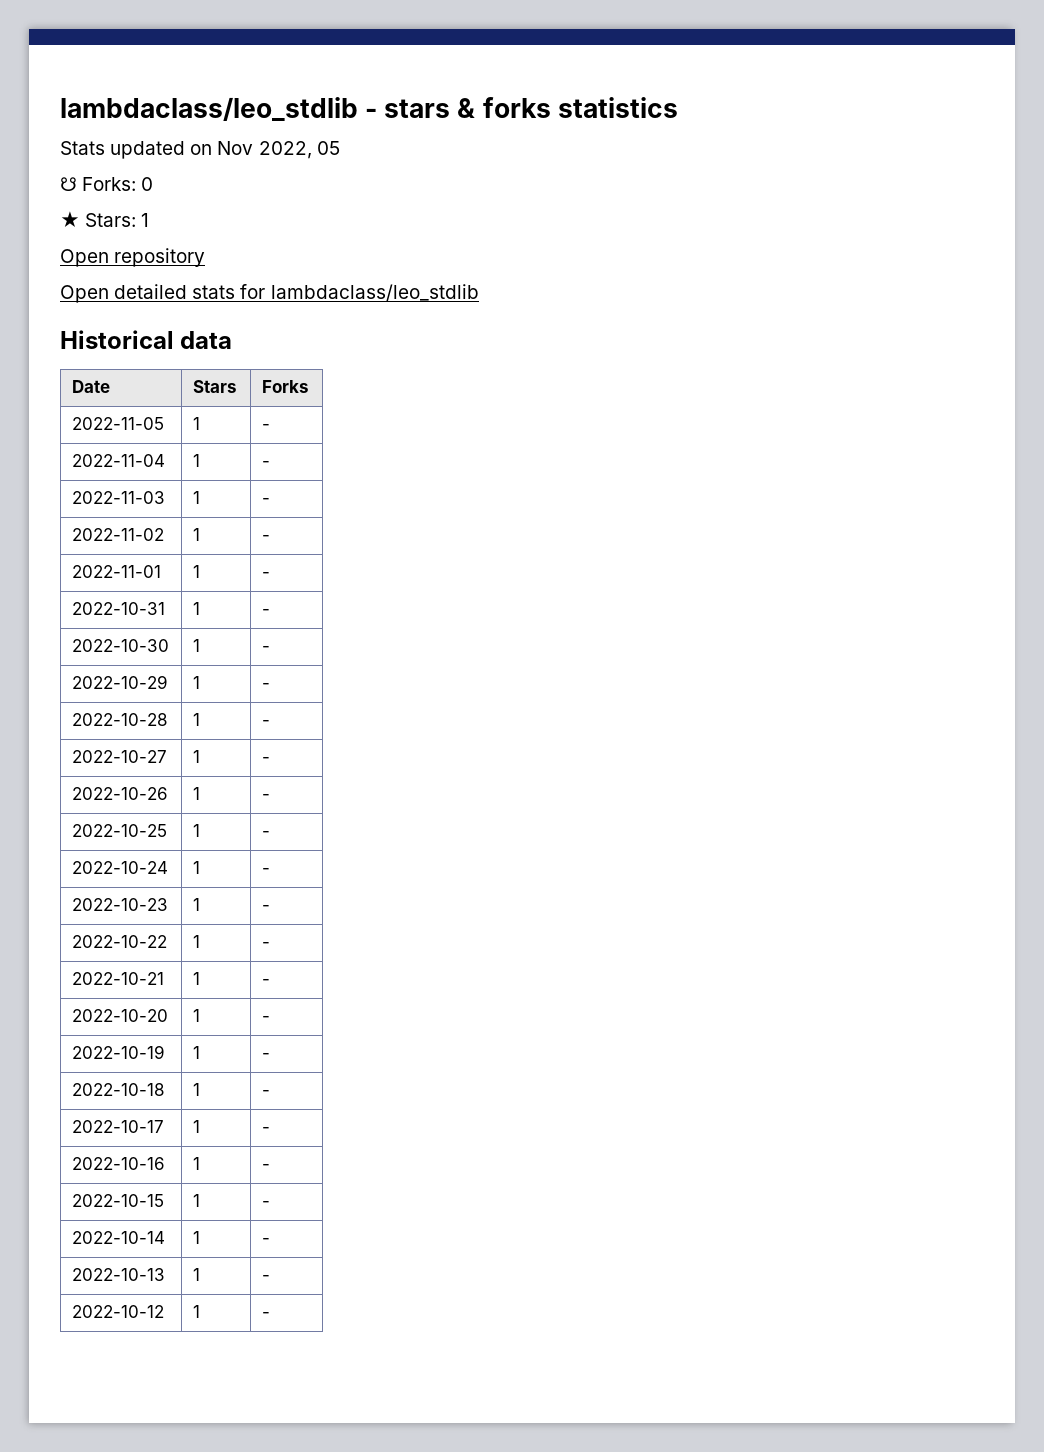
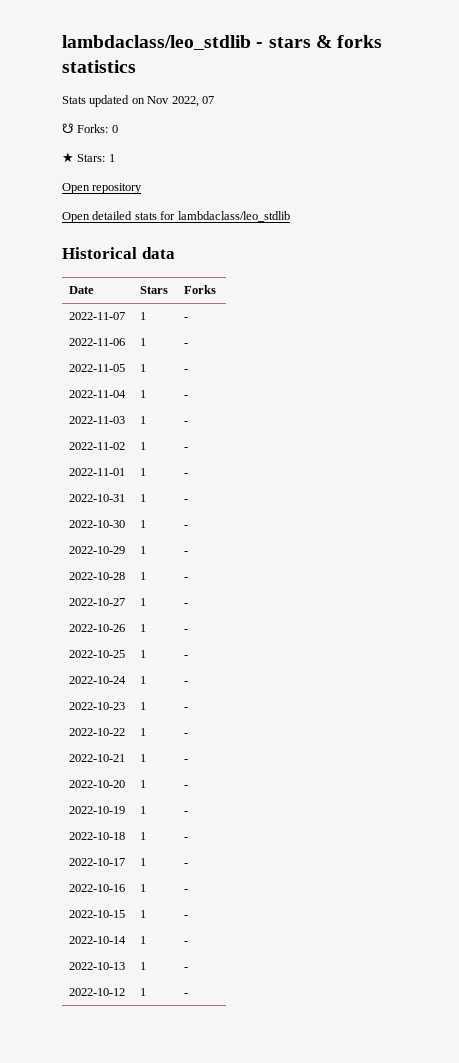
- Stats updated on Nov 2022, 05
+ Stats updated on Nov 2022, 07
+ 2022-11-07 | 1 | -
+ 2022-11-06 | 1 | -

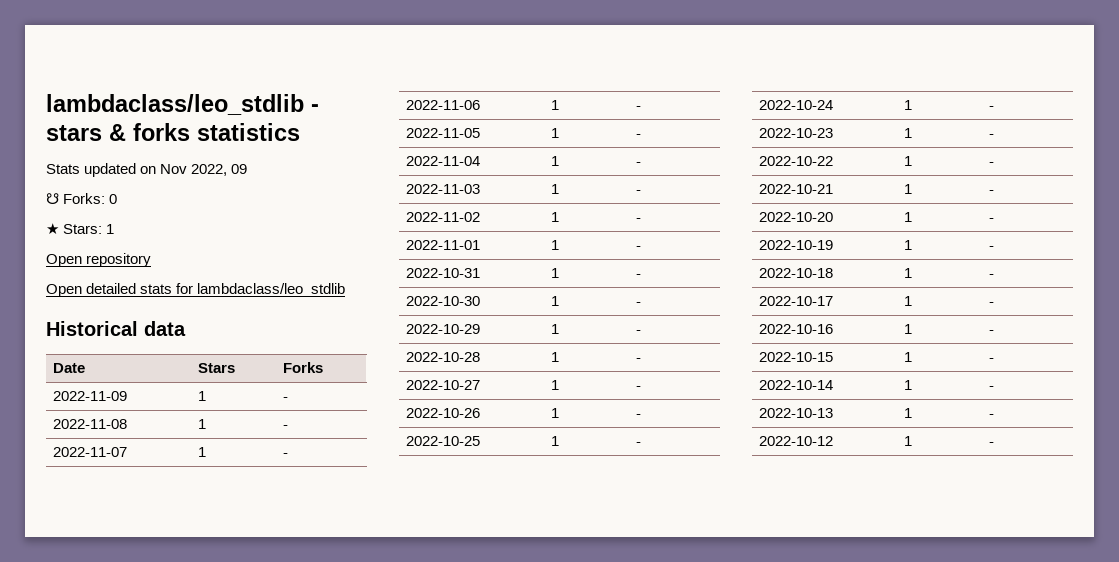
- Stats updated on Nov 2022, 07
+ Stats updated on Nov 2022, 09
+ 2022-11-09 | 1 | -
+ 2022-11-08 | 1 | -

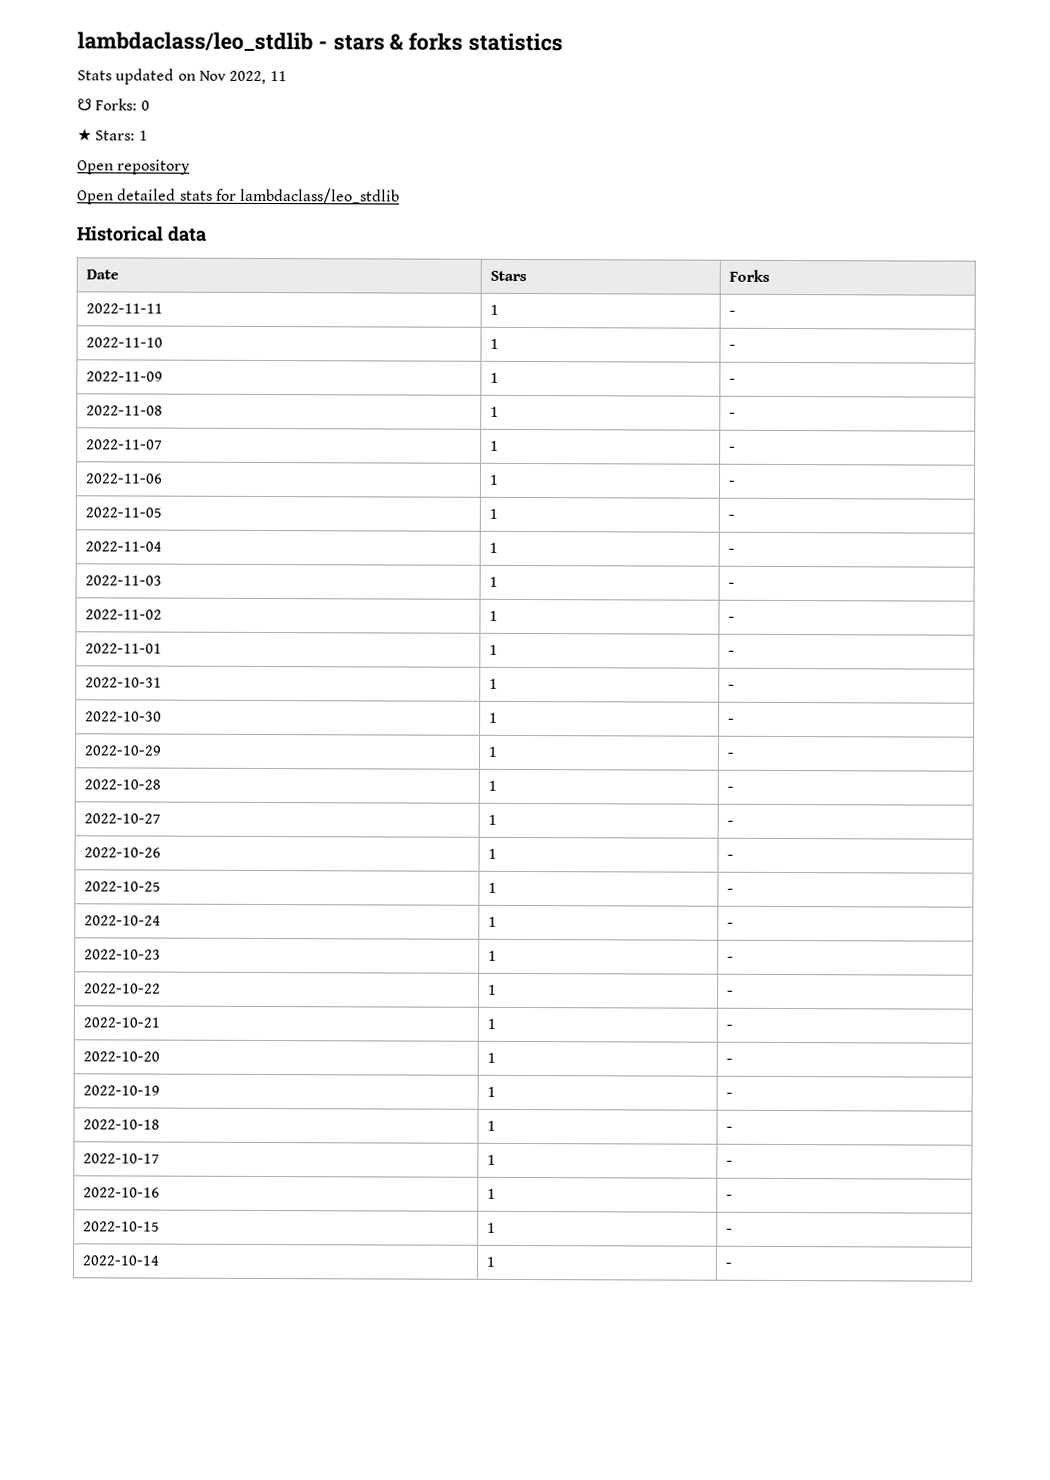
- Stats updated on Nov 2022, 09
+ Stats updated on Nov 2022, 11
+ 2022-11-11 | 1 | -
+ 2022-11-10 | 1 | -
- 2022-10-13 | 1 | -
- 2022-10-12 | 1 | -

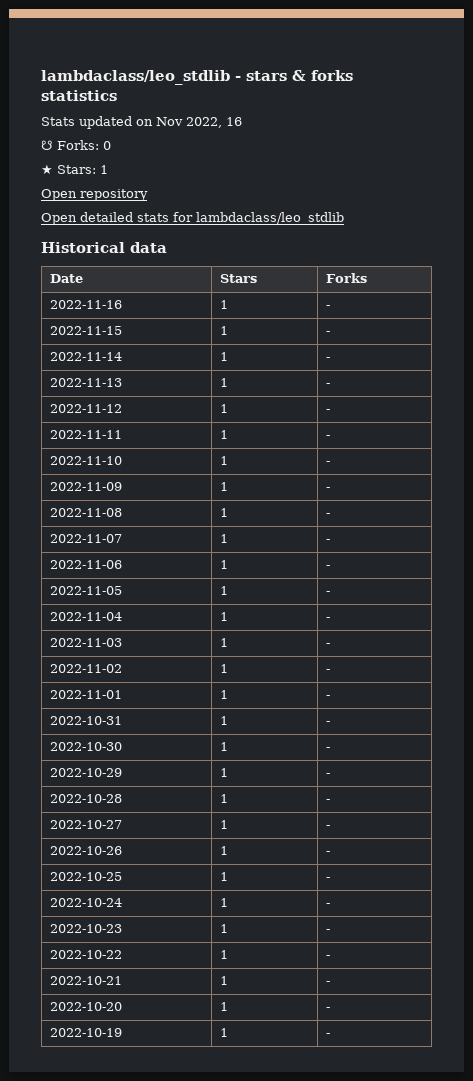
- Stats updated on Nov 2022, 11
+ Stats updated on Nov 2022, 16
+ 2022-11-16 | 1 | -
+ 2022-11-15 | 1 | -
+ 2022-11-14 | 1 | -
+ 2022-11-13 | 1 | -
+ 2022-11-12 | 1 | -
- 2022-10-18 | 1 | -
- 2022-10-17 | 1 | -
- 2022-10-16 | 1 | -
- 2022-10-15 | 1 | -
- 2022-10-14 | 1 | -

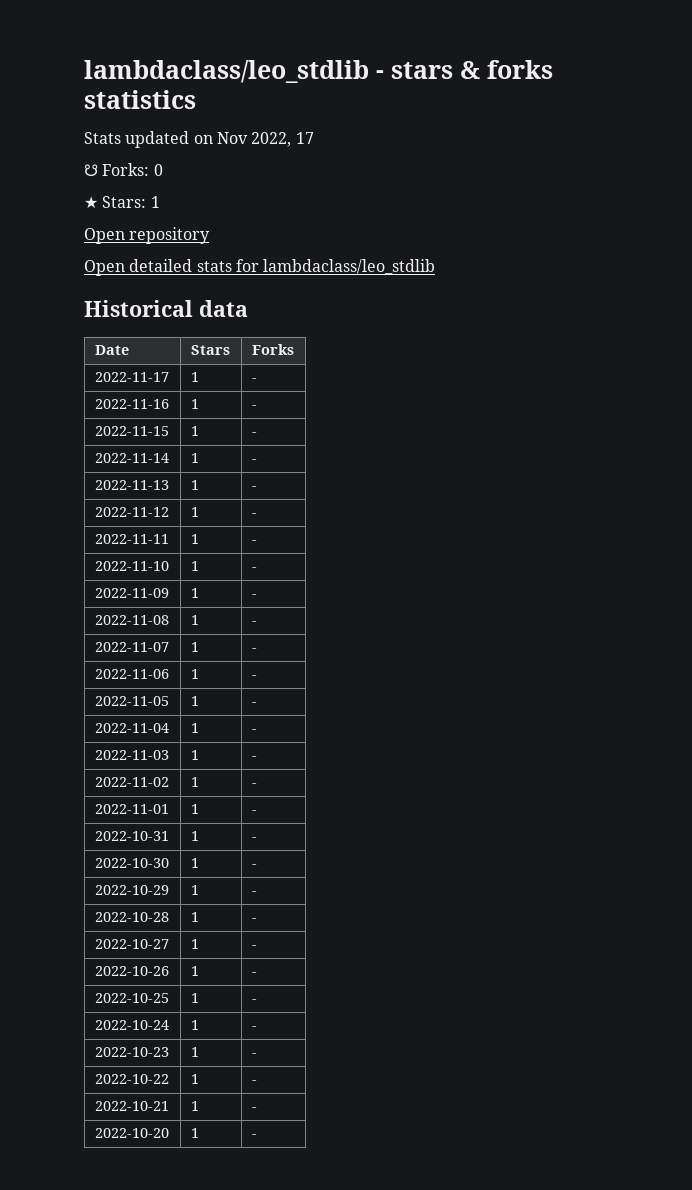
- Stats updated on Nov 2022, 16
+ Stats updated on Nov 2022, 17
+ 2022-11-17 | 1 | -
- 2022-10-19 | 1 | -

